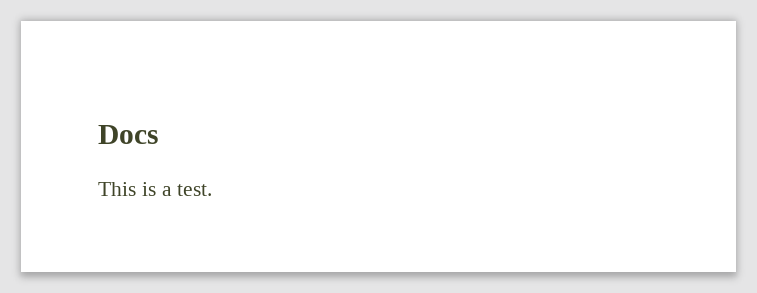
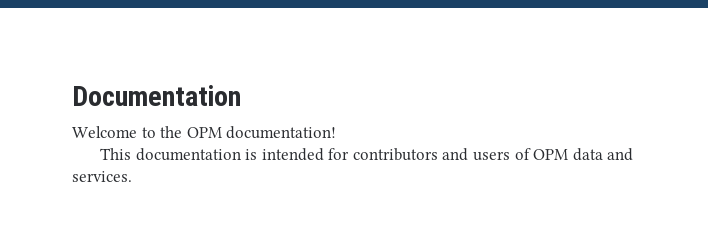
- Docs
- This is a test.
+ Documentation
+ Welcome to the OPM documentation!
+ This documentation is intended for contributors and users of OPM data and services.

